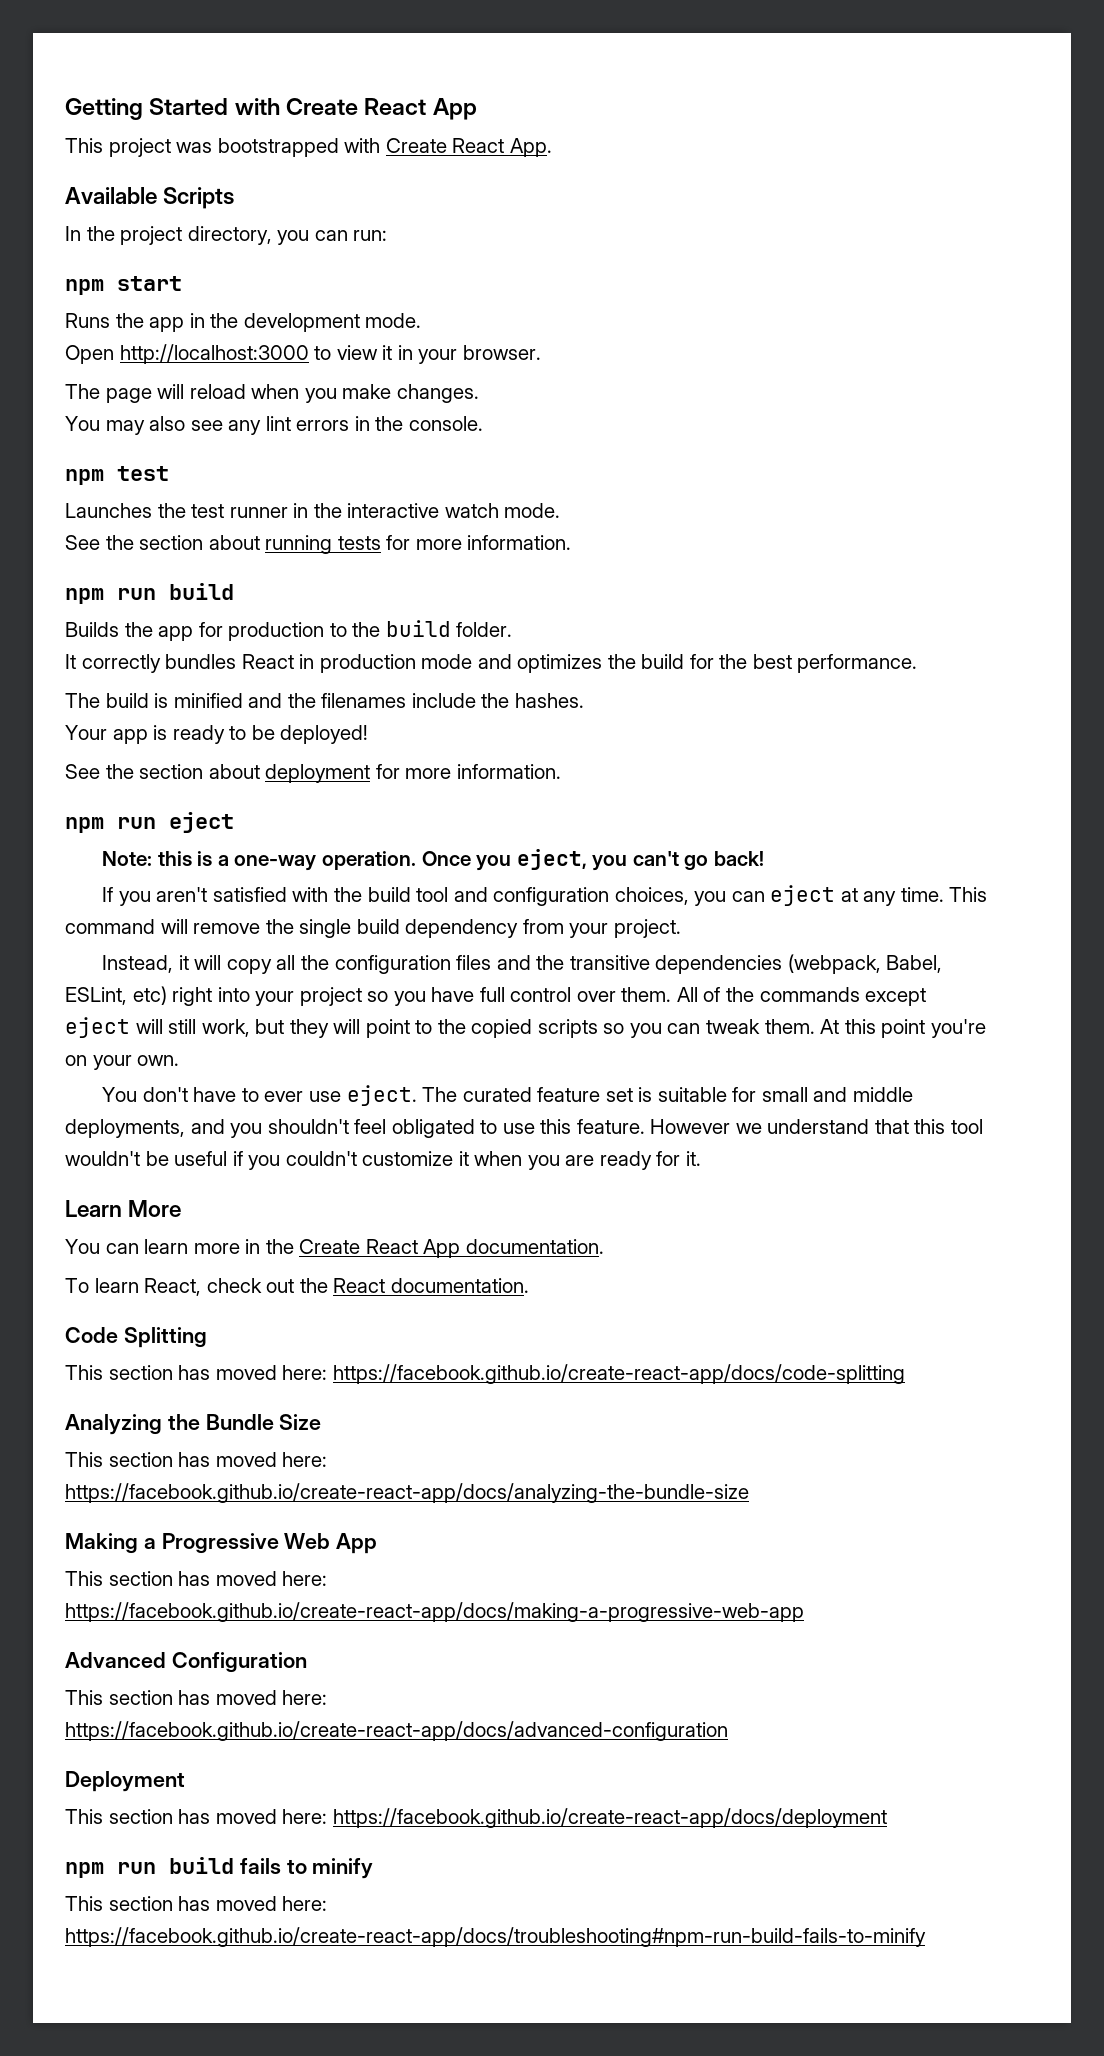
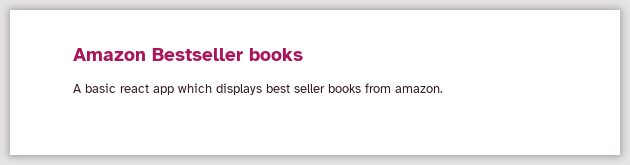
- Getting Started with Create React App
- This project was bootstrapped with Create React App.
- Available Scripts
- In the project directory, you can run:
- npm start
- Runs the app in the development mode.
- Open http://localhost:3000 to view it in your browser.
- The page will reload when you make changes.
- You may also see any lint errors in the console.
- npm test
- Launches the test runner in the interactive watch mode.
- See the section about running tests for more information.
- npm run build
- Builds the app for production to the build folder.
- It correctly bundles React in production mode and optimizes the build for the best performance.
- The build is minified and the filenames include the hashes.
- Your app is ready to be deployed!
- See the section about deployment for more information.
- npm run eject
- Note: this is a one-way operation. Once you eject, you can't go back!
- If you aren't satisfied with the build tool and configuration choices, you can eject at any time. This command will remove the single build dependency from your project.
- Instead, it will copy all the configuration files and the transitive dependencies (webpack, Babel, ESLint, etc) right into your project so you have full control over them. All of the commands except eject will still work, but they will point to the copied scripts so you can tweak them. At this point you're on your own.
- You don't have to ever use eject. The curated feature set is suitable for small and middle deployments, and you shouldn't feel obligated to use this feature. However we understand that this tool wouldn't be useful if you couldn't customize it when you are ready for it.
- Learn More
- You can learn more in the Create React App documentation.
- To learn React, check out the React documentation.
- Code Splitting
- This section has moved here: https://facebook.github.io/create-react-app/docs/code-splitting
- Analyzing the Bundle Size
- This section has moved here: https://facebook.github.io/create-react-app/docs/analyzing-the-bundle-size
- Making a Progressive Web App
- This section has moved here: https://facebook.github.io/create-react-app/docs/making-a-progressive-web-app
- Advanced Configuration
- This section has moved here: https://facebook.github.io/create-react-app/docs/advanced-configuration
- Deployment
- This section has moved here: https://facebook.github.io/create-react-app/docs/deployment
- npm run build fails to minify
- This section has moved here: https://facebook.github.io/create-react-app/docs/troubleshooting#npm-run-build-fails-to-minify
+ Amazon Bestseller books
+ A basic react app which displays best seller books from amazon.

